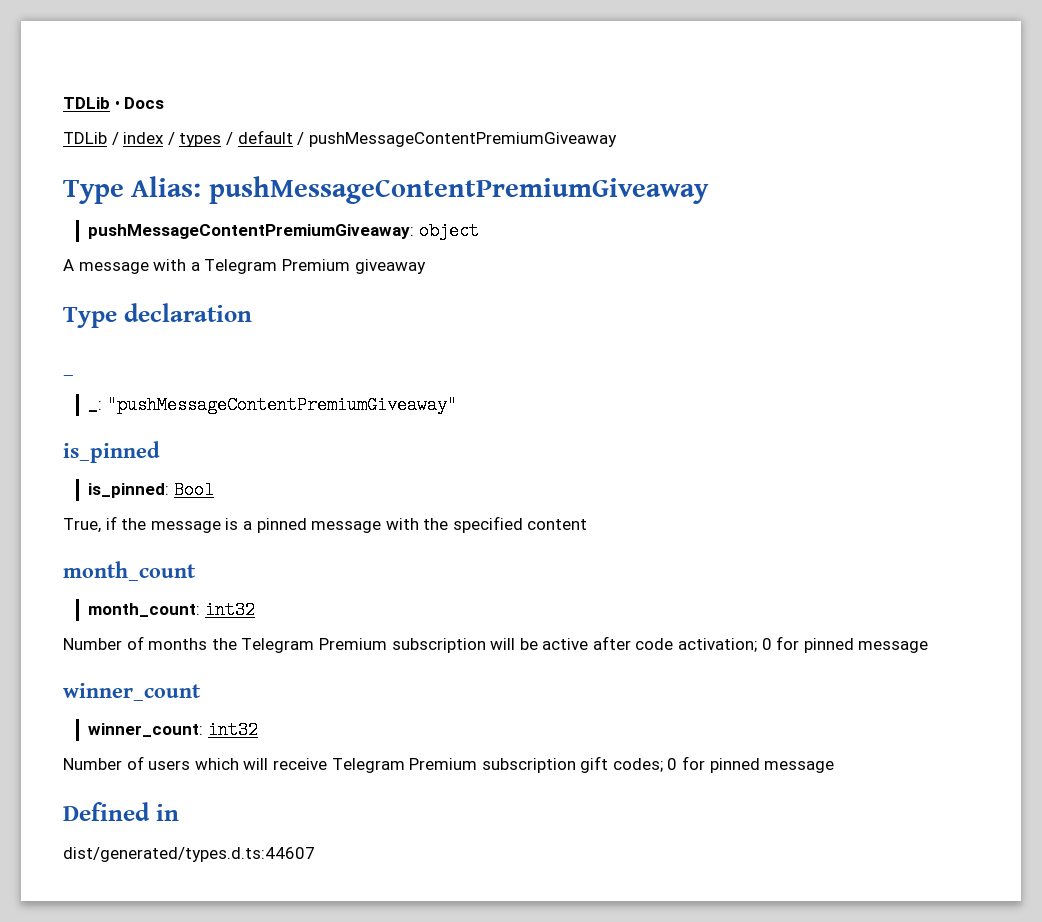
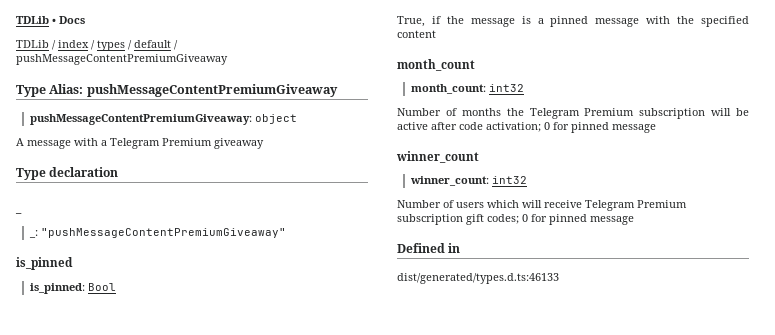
- dist/generated/types.d.ts:44607
+ dist/generated/types.d.ts:46133

